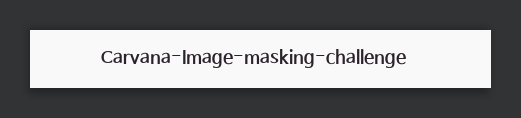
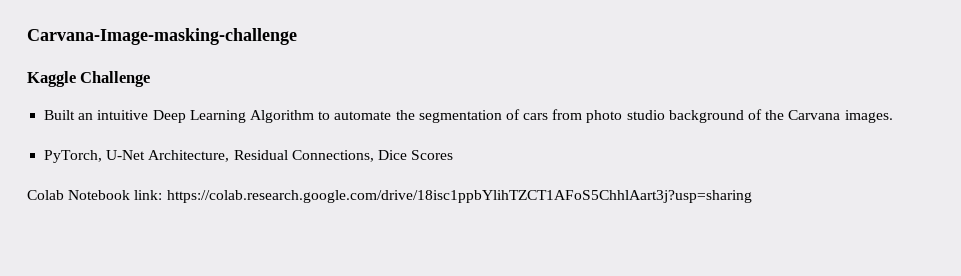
+ Kaggle Challenge
+ Built an intuitive Deep Learning Algorithm to automate the segmentation of cars from photo studio background of the Carvana images.
+ PyTorch, U-Net Architecture, Residual Connections, Dice Scores
+ Colab Notebook link: https://colab.research.google.com/drive/18isc1ppbYlihTZCT1AFoS5ChhlAart3j?usp=sharing

